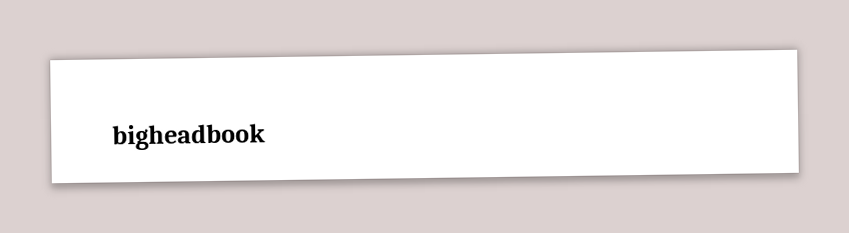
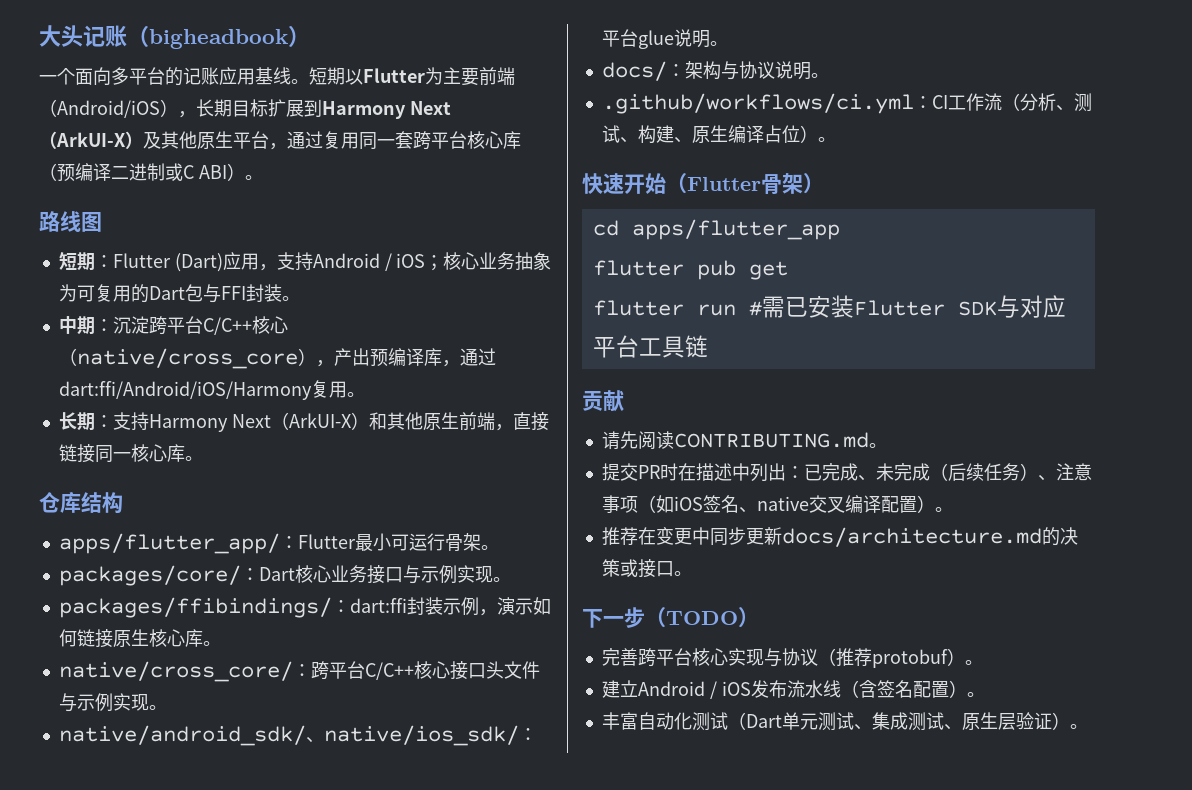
- bigheadbook
+ 大头记账（bigheadbook）
+ 一个面向多平台的记账应用基线。短期以Flutter为主要前端（Android/iOS），长期目标扩展到Harmony Next（ArkUI-X）及其他原生平台，通过复用同一套跨平台核心库（预编译二进制或C ABI）。
+ 路线图
+ 短期：Flutter (Dart)应用，支持Android / iOS；核心业务抽象为可复用的Dart包与FFI封装。
+ 中期：沉淀跨平台C/C++核心（native/cross_core），产出预编译库，通过dart:ffi/Android/iOS/Harmony复用。
+ 长期：支持Harmony Next（ArkUI-X）和其他原生前端，直接链接同一核心库。
+ 仓库结构
+ apps/flutter_app/：Flutter最小可运行骨架。
+ packages/core/：Dart核心业务接口与示例实现。
+ packages/ffibindings/：dart:ffi封装示例，演示如何链接原生核心库。
+ native/cross_core/：跨平台C/C++核心接口头文件与示例实现。
+ native/android_sdk/、native/ios_sdk/：平台glue说明。
+ docs/：架构与协议说明。
+ .github/workflows/ci.yml：CI工作流（分析、测试、构建、原生编译占位）。
+ 快速开始（Flutter骨架）
+ cd apps/flutter_app
+ flutter pub get
+ flutter run #需已安装Flutter SDK与对应平台工具链
+ 贡献
+ 请先阅读CONTRIBUTING.md。
+ 提交PR时在描述中列出：已完成、未完成（后续任务）、注意事项（如iOS签名、native交叉编译配置）。
+ 推荐在变更中同步更新docs/architecture.md的决策或接口。
+ 下一步（TODO）
+ 完善跨平台核心实现与协议（推荐protobuf）。
+ 建立Android / iOS发布流水线（含签名配置）。
+ 丰富自动化测试（Dart单元测试、集成测试、原生层验证）。

